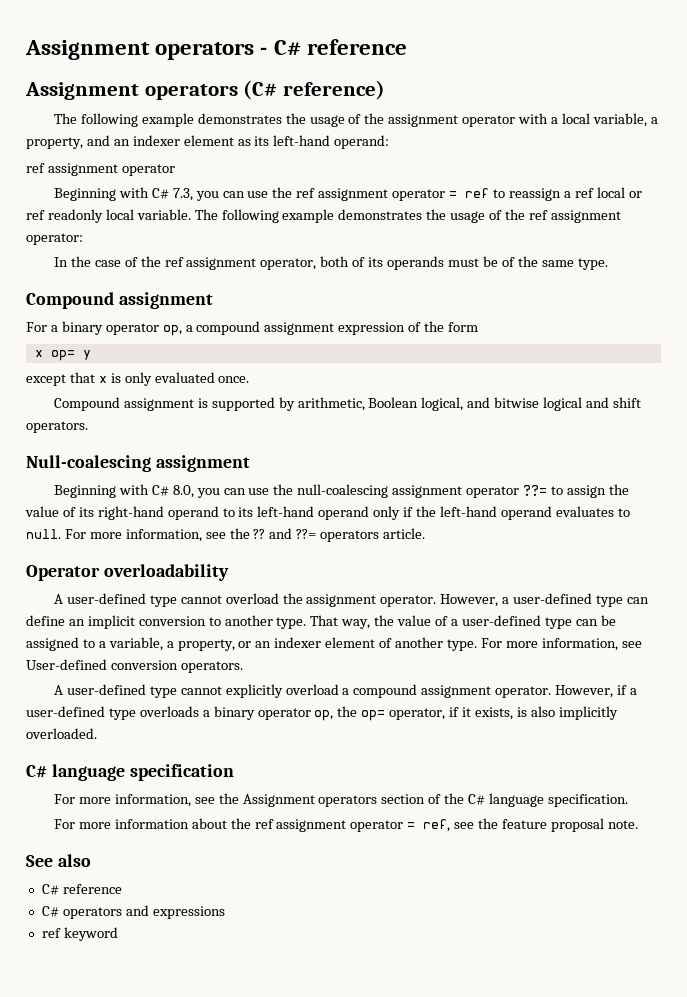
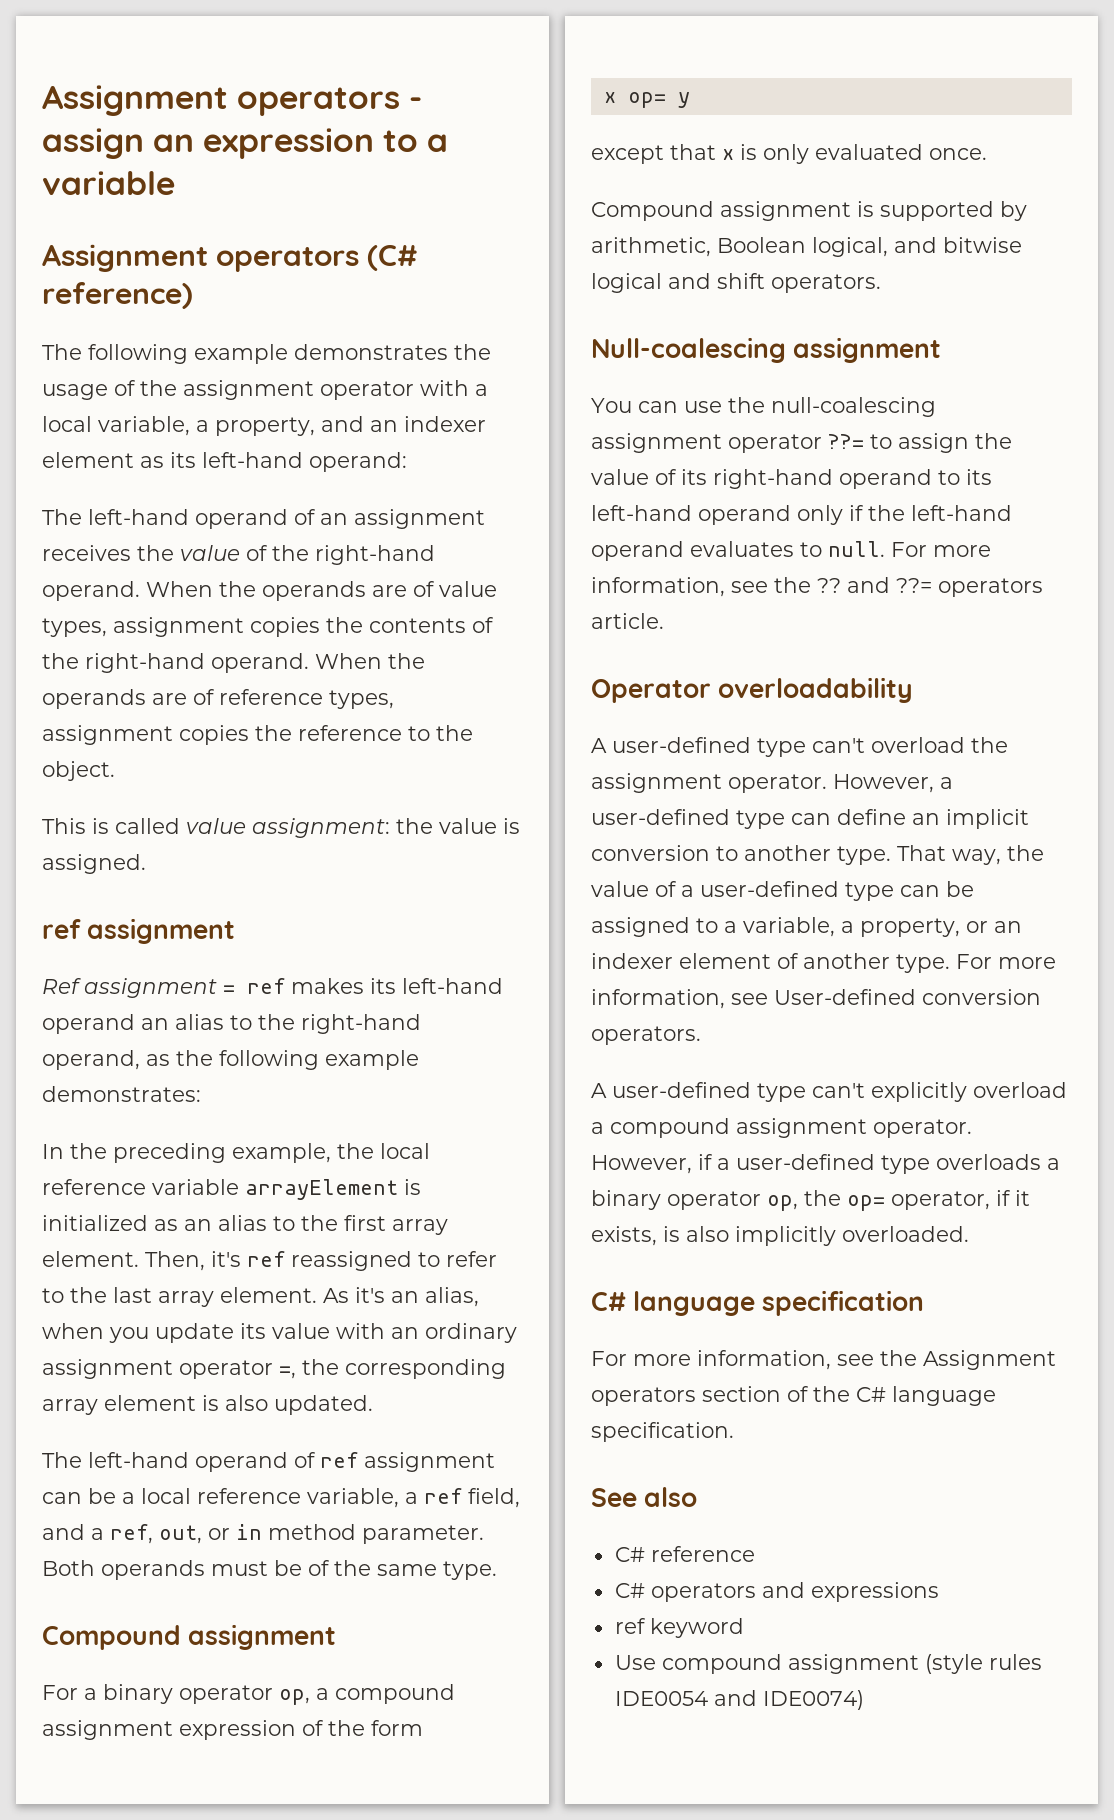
- Assignment operators - C# reference
+ Assignment operators - assign an expression to a variable
  The following example demonstrates the usage of the assignment operator with a local variable, a property, and an indexer element as its left-hand operand:
- ref assignment operator
- Beginning with C# 7.3, you can use the ref assignment operator = ref to reassign a ref local or ref readonly local variable. The following example demonstrates the usage of the ref assignment operator:
- In the case of the ref assignment operator, both of its operands must be of the same type.
+ The left-hand operand of an assignment receives the value of the right-hand operand. When the operands are of value types, assignment copies the contents of the right-hand operand. When the operands are of reference types, assignment copies the reference to the object.
+ This is called value assignment: the value is assigned.
+ ref assignment
+ Ref assignment = ref makes its left-hand operand an alias to the right-hand operand, as the following example demonstrates:
+ In the preceding example, the local reference variable arrayElement is initialized as an alias to the first array element. Then, it's ref reassigned to refer to the last array element. As it's an alias, when you update its value with an ordinary assignment operator =, the corresponding array element is also updated.
+ The left-hand operand of ref assignment can be a local reference variable, a ref field, and a ref, out, or in method parameter. Both operands must be of the same type.
- Beginning with C# 8.0, you can use the null-coalescing assignment operator ??= to assign the value of its right-hand operand to its left-hand operand only if the left-hand operand evaluates to null.
+ You can use the null-coalescing assignment operator ??= to assign the value of its right-hand operand to its left-hand operand only if the left-hand operand evaluates to null.
- A user-defined type cannot overload the assignment operator.
+ A user-defined type can't overload the assignment operator.
- A user-defined type cannot explicitly overload a compound assignment operator.
+ A user-defined type can't explicitly overload a compound assignment operator.
- For more information about the ref assignment operator = ref, see the feature proposal note.
+ Use compound assignment (style rules IDE0054 and IDE0074)

